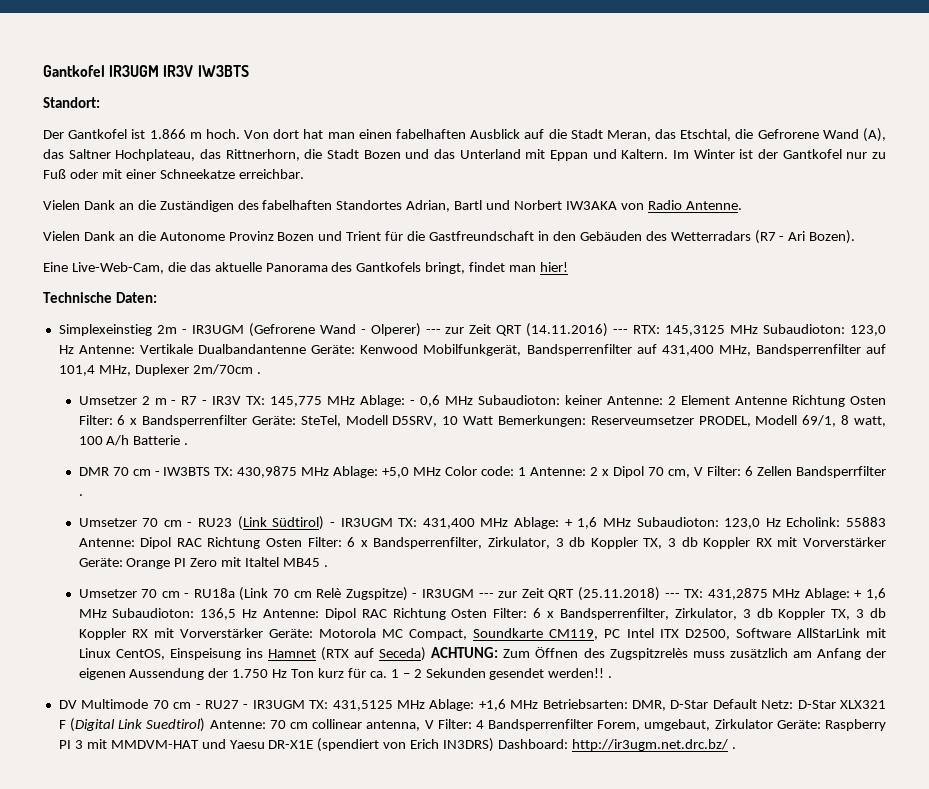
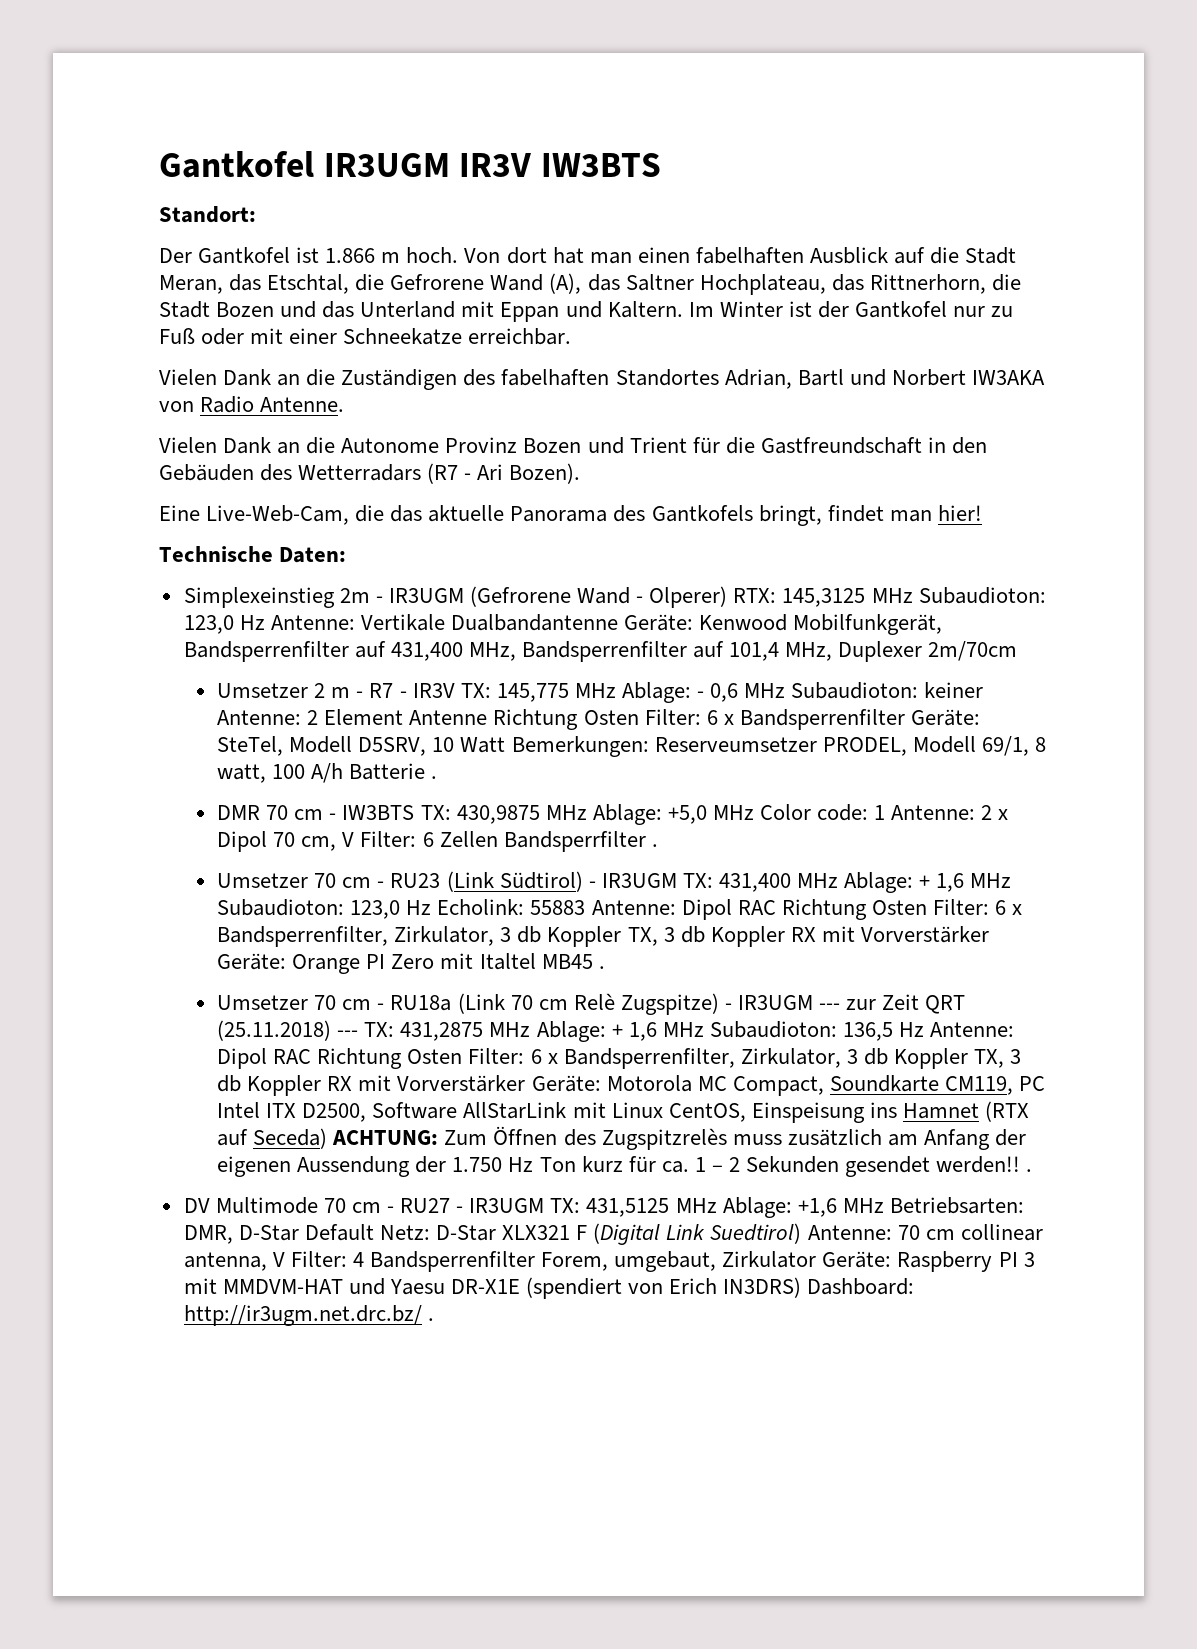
- Simplexeinstieg 2m - IR3UGM (Gefrorene Wand - Olperer) --- zur Zeit QRT (14.11.2016) --- RTX: 145,3125 MHz Subaudioton: 123,0 Hz Antenne: Vertikale Dualbandantenne Geräte: Kenwood Mobilfunkgerät, Bandsperrenfilter auf 431,400 MHz, Bandsperrenfilter auf 101,4 MHz, Duplexer 2m/70cm .
+ Simplexeinstieg 2m - IR3UGM (Gefrorene Wand - Olperer) RTX: 145,3125 MHz Subaudioton: 123,0 Hz Antenne: Vertikale Dualbandantenne Geräte: Kenwood Mobilfunkgerät, Bandsperrenfilter auf 431,400 MHz, Bandsperrenfilter auf 101,4 MHz, Duplexer 2m/70cm

